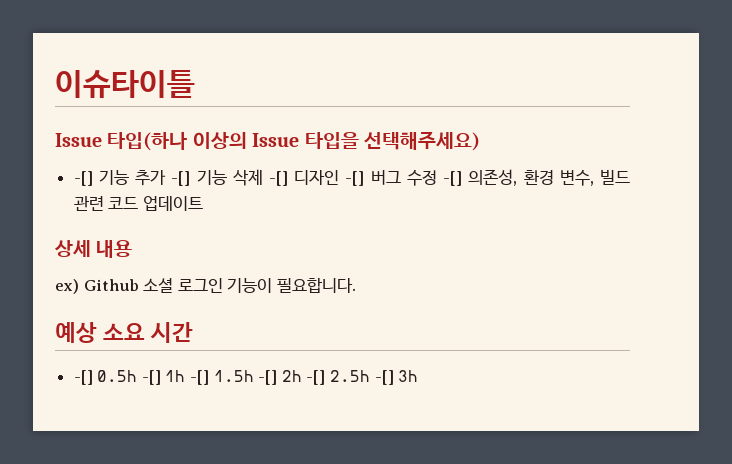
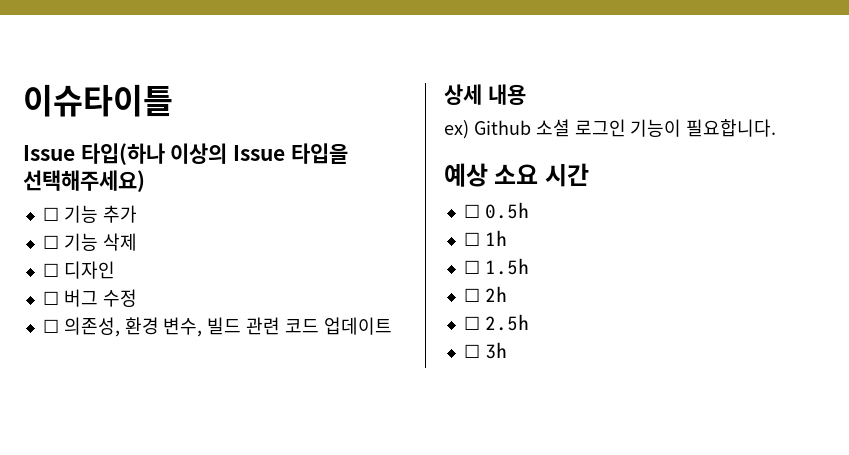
- -[] 기능 추가 -[] 기능 삭제 -[] 디자인 -[] 버그 수정 -[] 의존성, 환경 변수, 빌드 관련 코드 업데이트
+ ☐ 기능 추가
+ ☐ 기능 삭제
+ ☐ 디자인
+ ☐ 버그 수정
+ ☐ 의존성, 환경 변수, 빌드 관련 코드 업데이트
- -[] 0.5h -[] 1h -[] 1.5h -[] 2h -[] 2.5h -[] 3h
+ ☐ 0.5h
+ ☐ 1h
+ ☐ 1.5h
+ ☐ 2h
+ ☐ 2.5h
+ ☐ 3h

